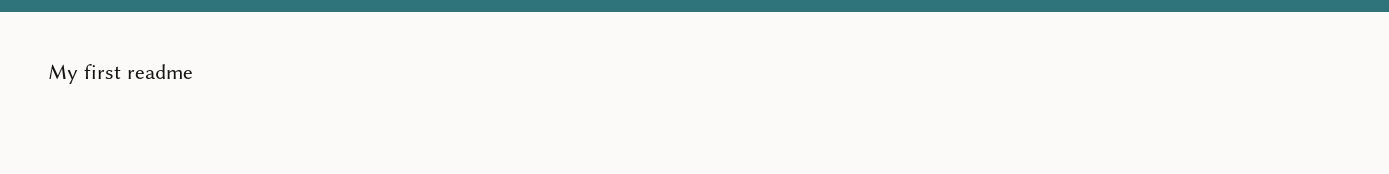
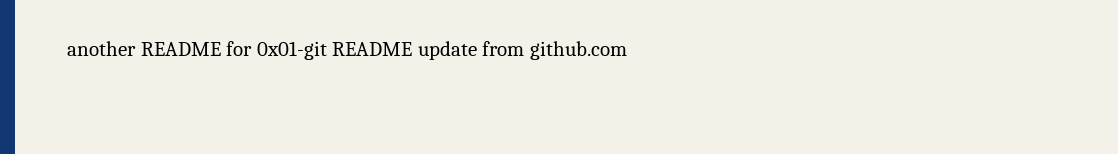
- My first readme
+ another README for 0x01-git README update from github.com

